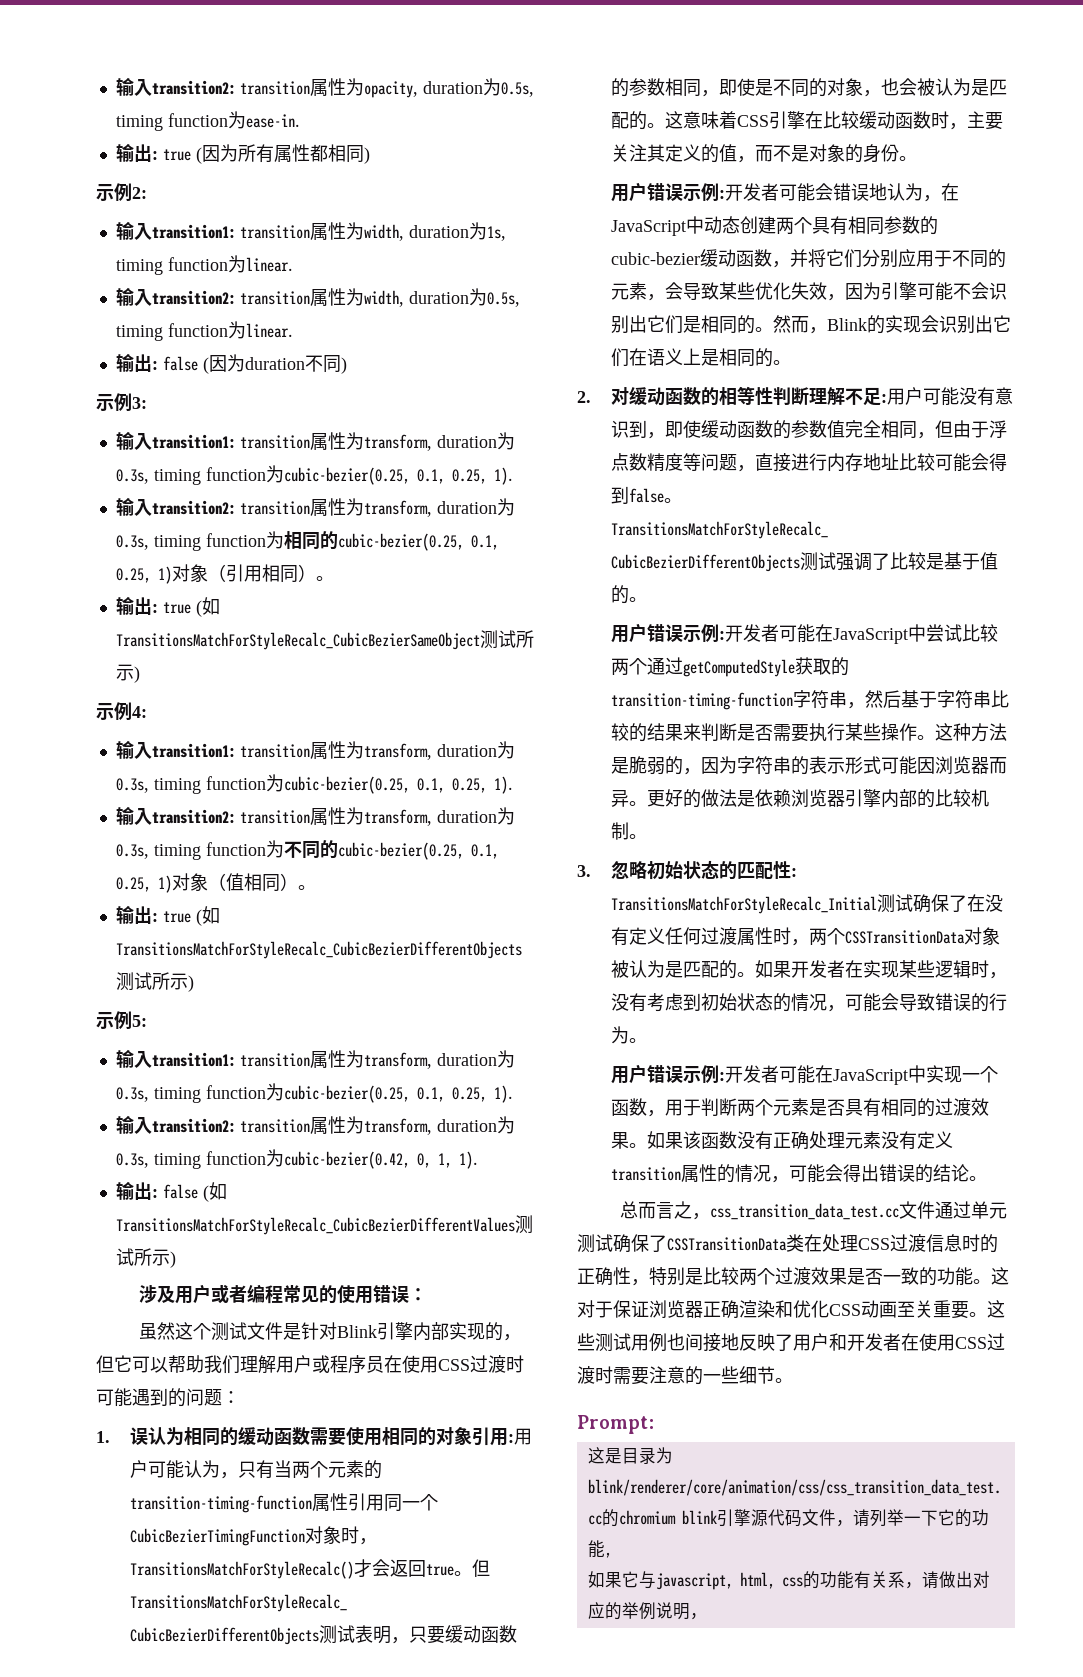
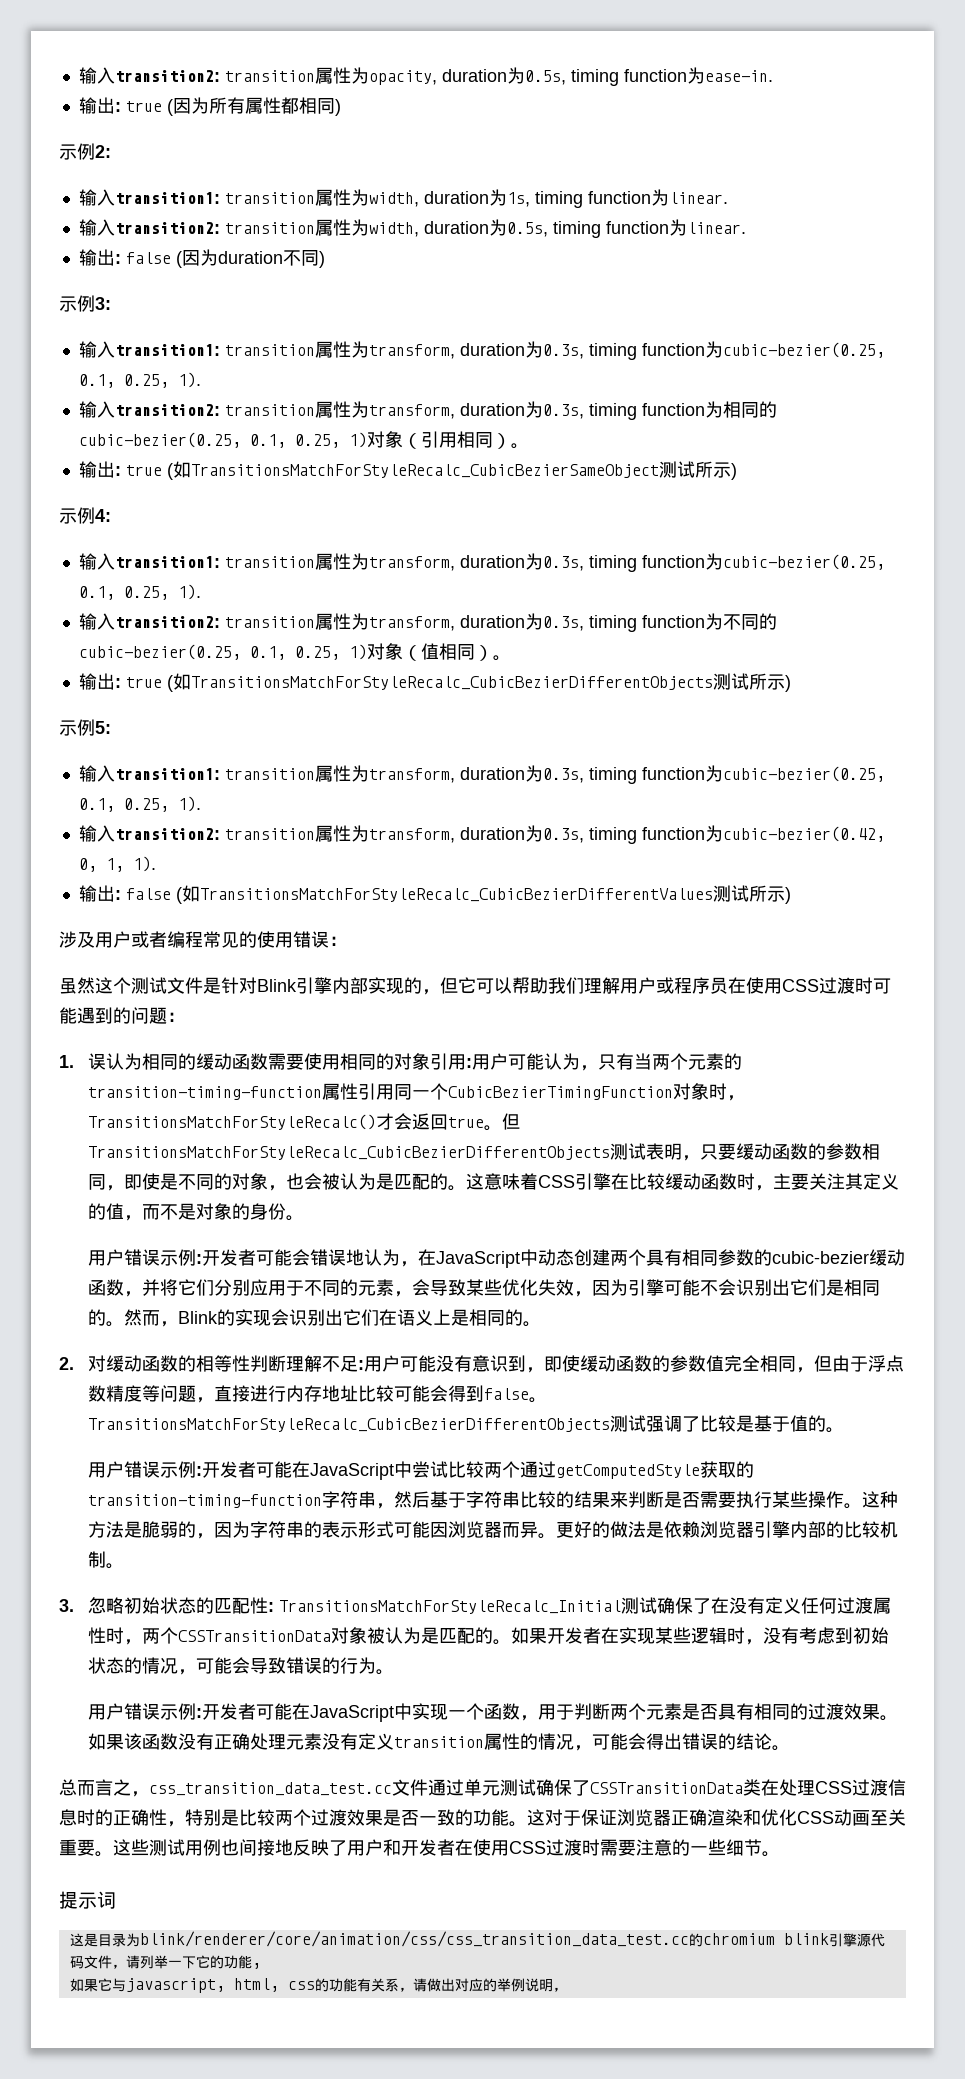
- Prompt:
+ 提示词

